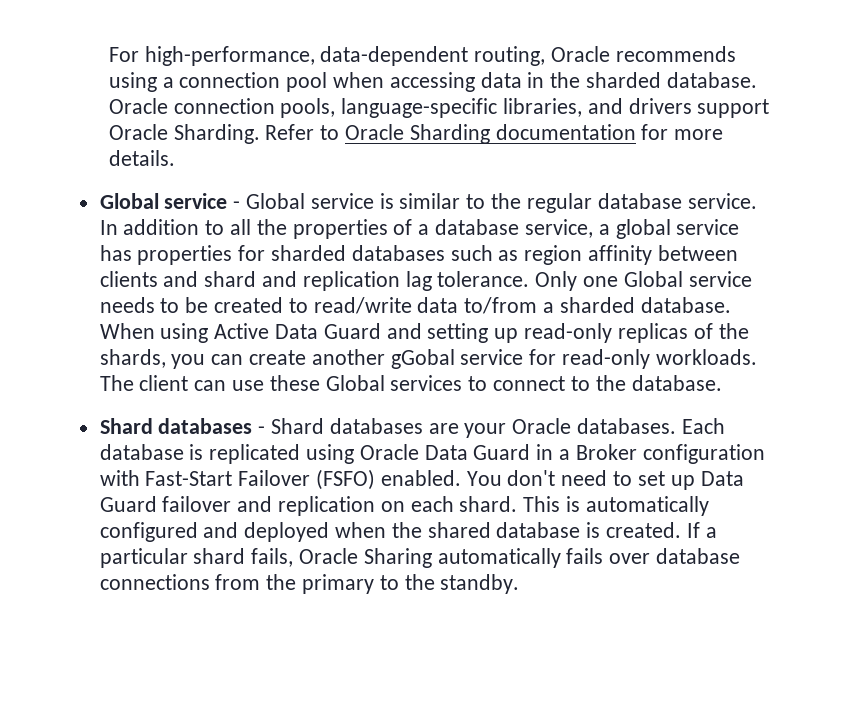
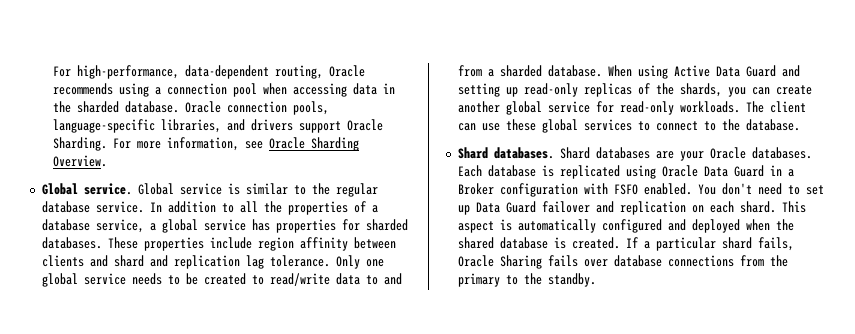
- Refer to Oracle Sharding documentation for more details.
- Global service - Global service is similar to the regular database service.
+ For more information, see Oracle Sharding Overview.
+ Global service. Global service is similar to the regular database service.
- In addition to all the properties of a database service, a global service has properties for sharded databases such as region affinity between clients and shard and replication lag tolerance.
+ In addition to all the properties of a database service, a global service has properties for sharded databases. These properties include region affinity between clients and shard and replication lag tolerance.
- Only one Global service needs to be created to read/write data to/from a sharded database.
+ Only one global service needs to be created to read/write data to and from a sharded database.
- When using Active Data Guard and setting up read-only replicas of the shards, you can create another gGobal service for read-only workloads.
+ When using Active Data Guard and setting up read-only replicas of the shards, you can create another global service for read-only workloads.
- The client can use these Global services to connect to the database.
+ The client can use these global services to connect to the database.
- Shard databases - Shard databases are your Oracle databases.
+ Shard databases. Shard databases are your Oracle databases.
- Each database is replicated using Oracle Data Guard in a Broker configuration with Fast-Start Failover (FSFO) enabled.
+ Each database is replicated using Oracle Data Guard in a Broker configuration with FSFO enabled.
- This is automatically configured and deployed when the shared database is created.
+ This aspect is automatically configured and deployed when the shared database is created.
- If a particular shard fails, Oracle Sharing automatically fails over database connections from the primary to the standby.
+ If a particular shard fails, Oracle Sharing fails over database connections from the primary to the standby.

